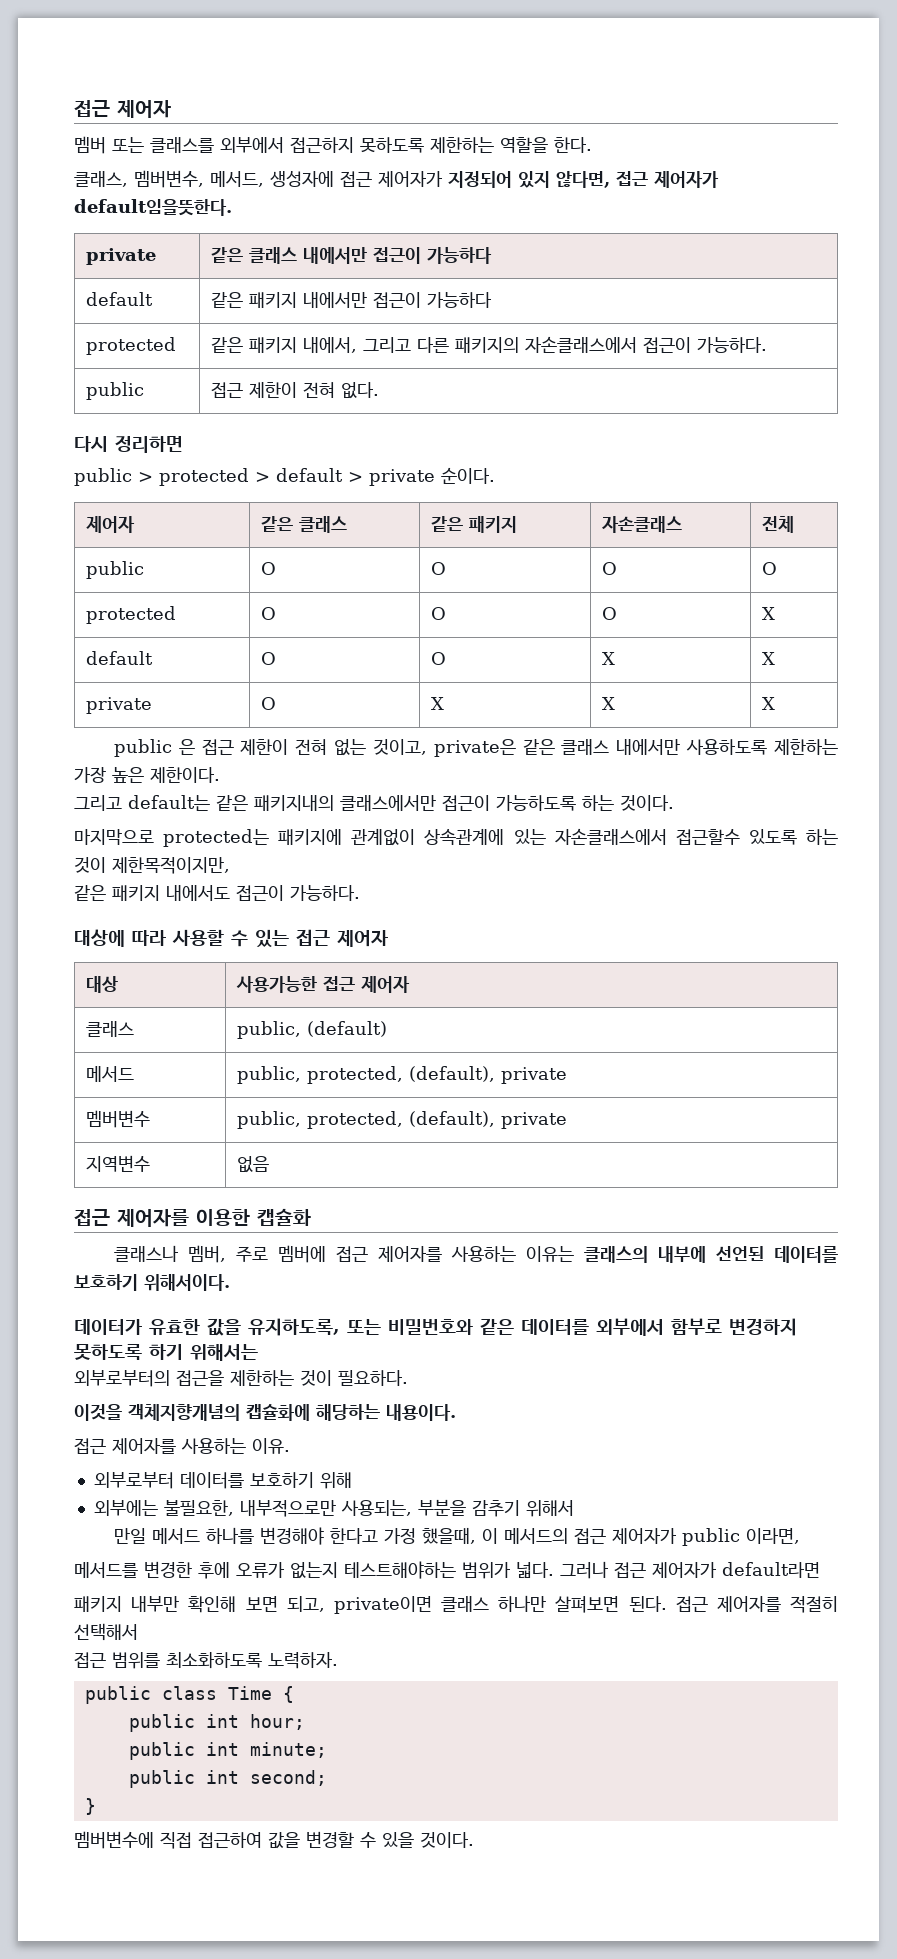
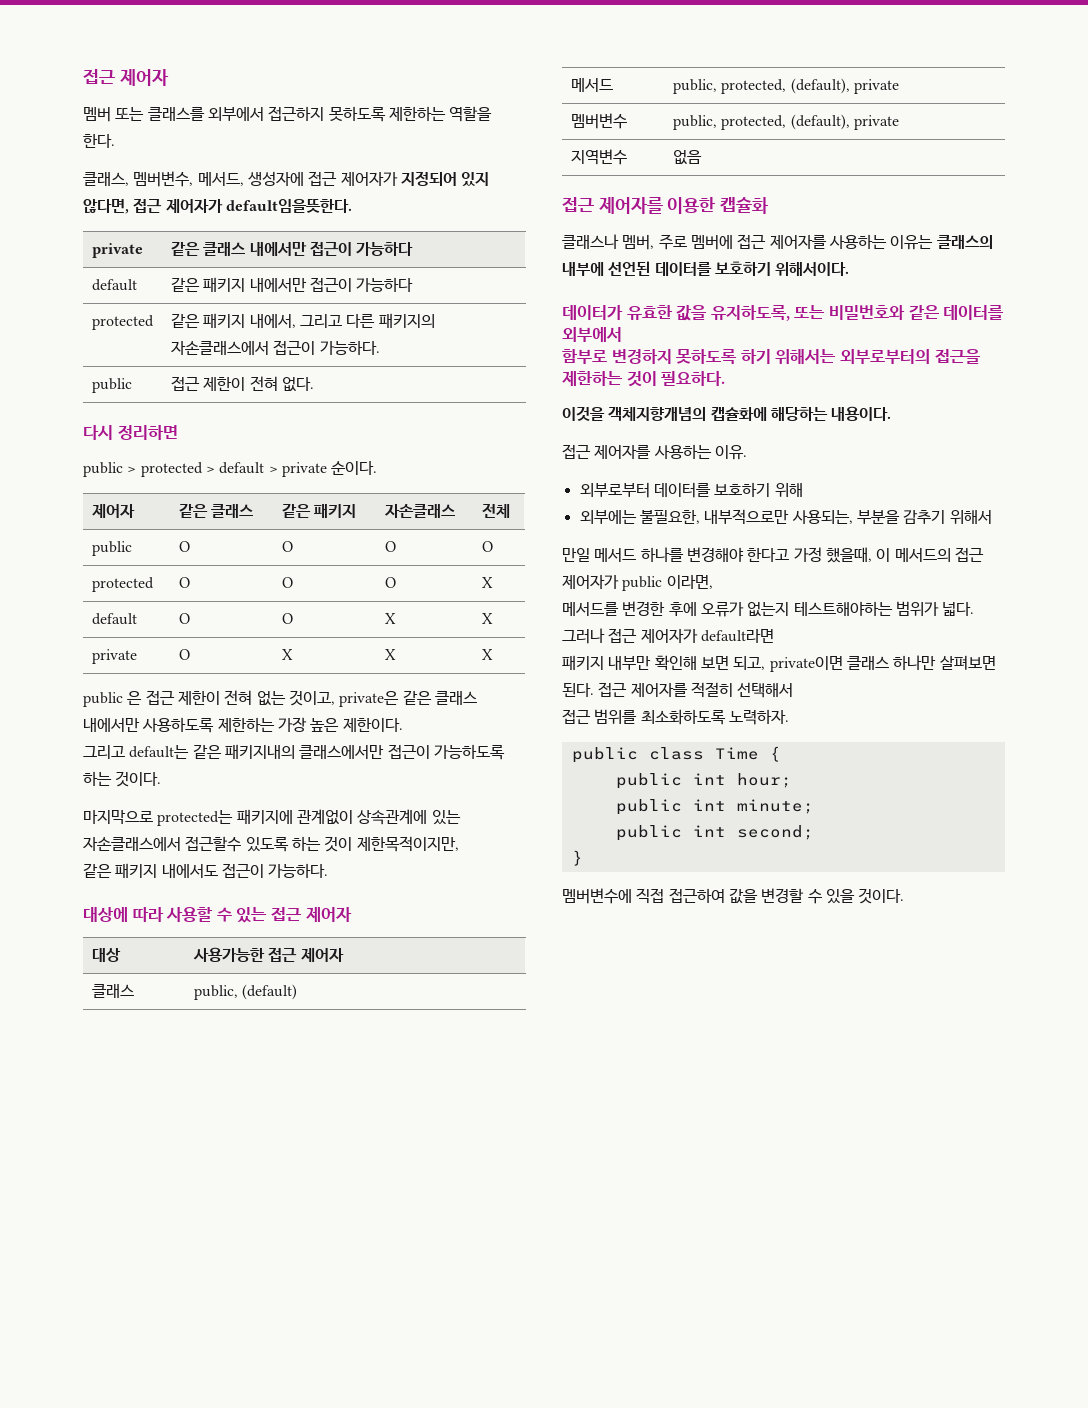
- 데이터가 유효한 값을 유지하도록, 또는 비밀번호와 같은 데이터를 외부에서 함부로 변경하지 못하도록 하기 위해서는
- 외부로부터의 접근을 제한하는 것이 필요하다.
+ 데이터가 유효한 값을 유지하도록, 또는 비밀번호와 같은 데이터를 외부에서
+ 함부로 변경하지 못하도록 하기 위해서는 외부로부터의 접근을 제한하는 것이 필요하다.

